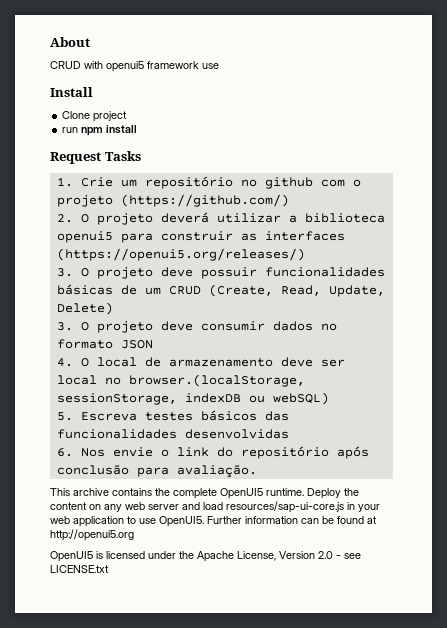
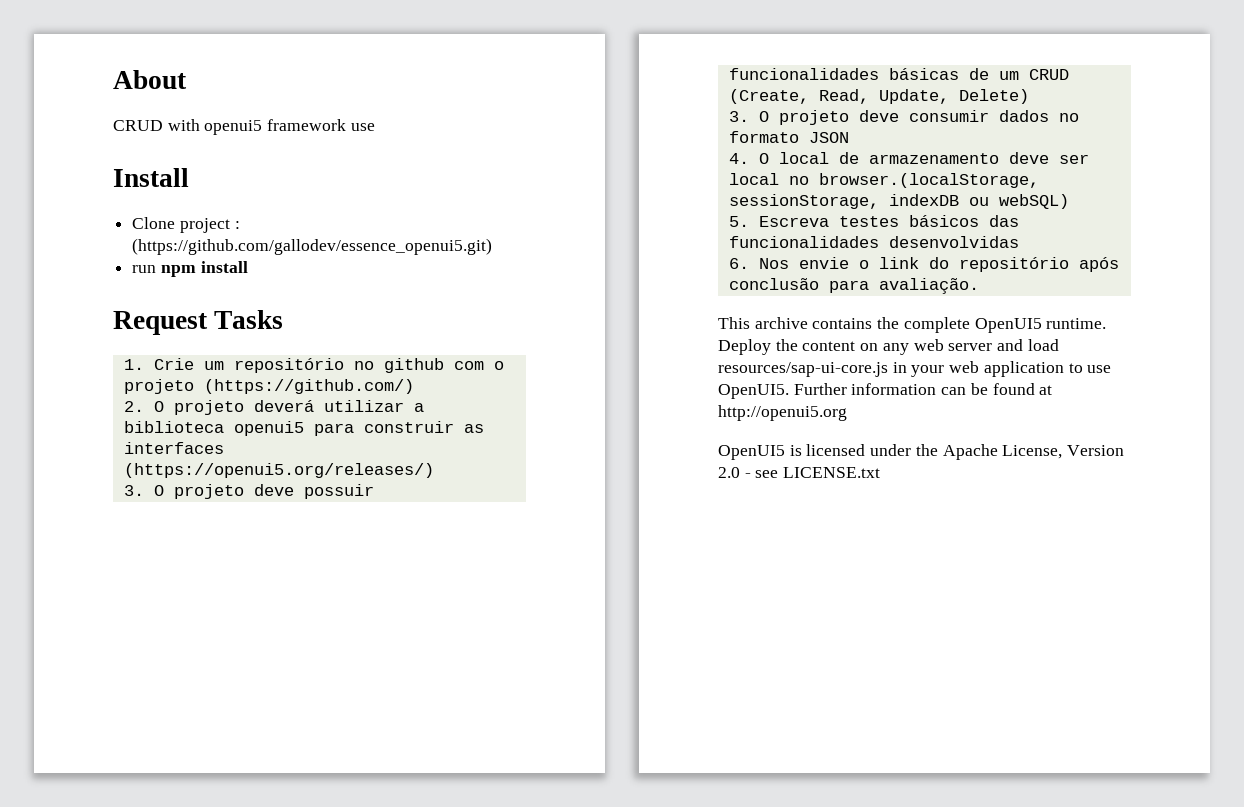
- Clone project
+ Clone project : (https://github.com/gallodev/essence_openui5.git)

